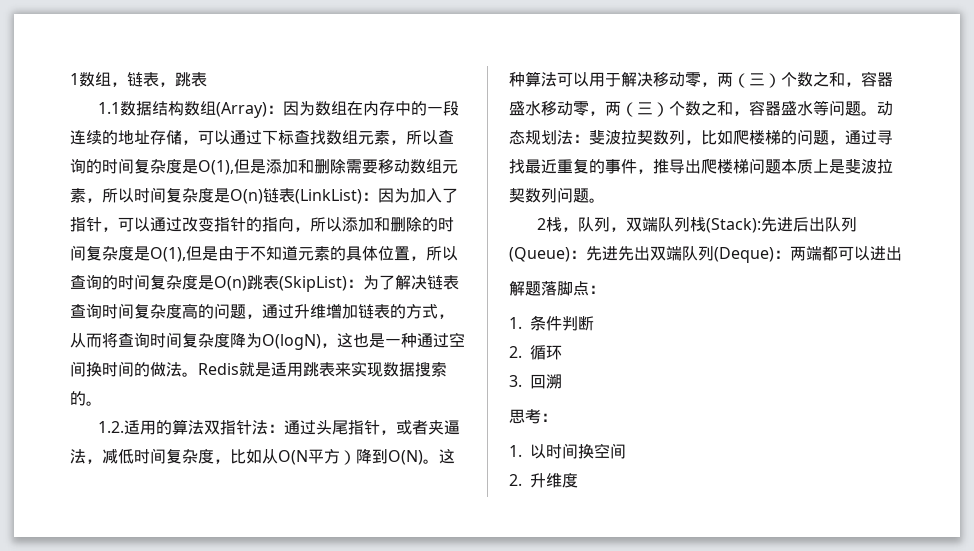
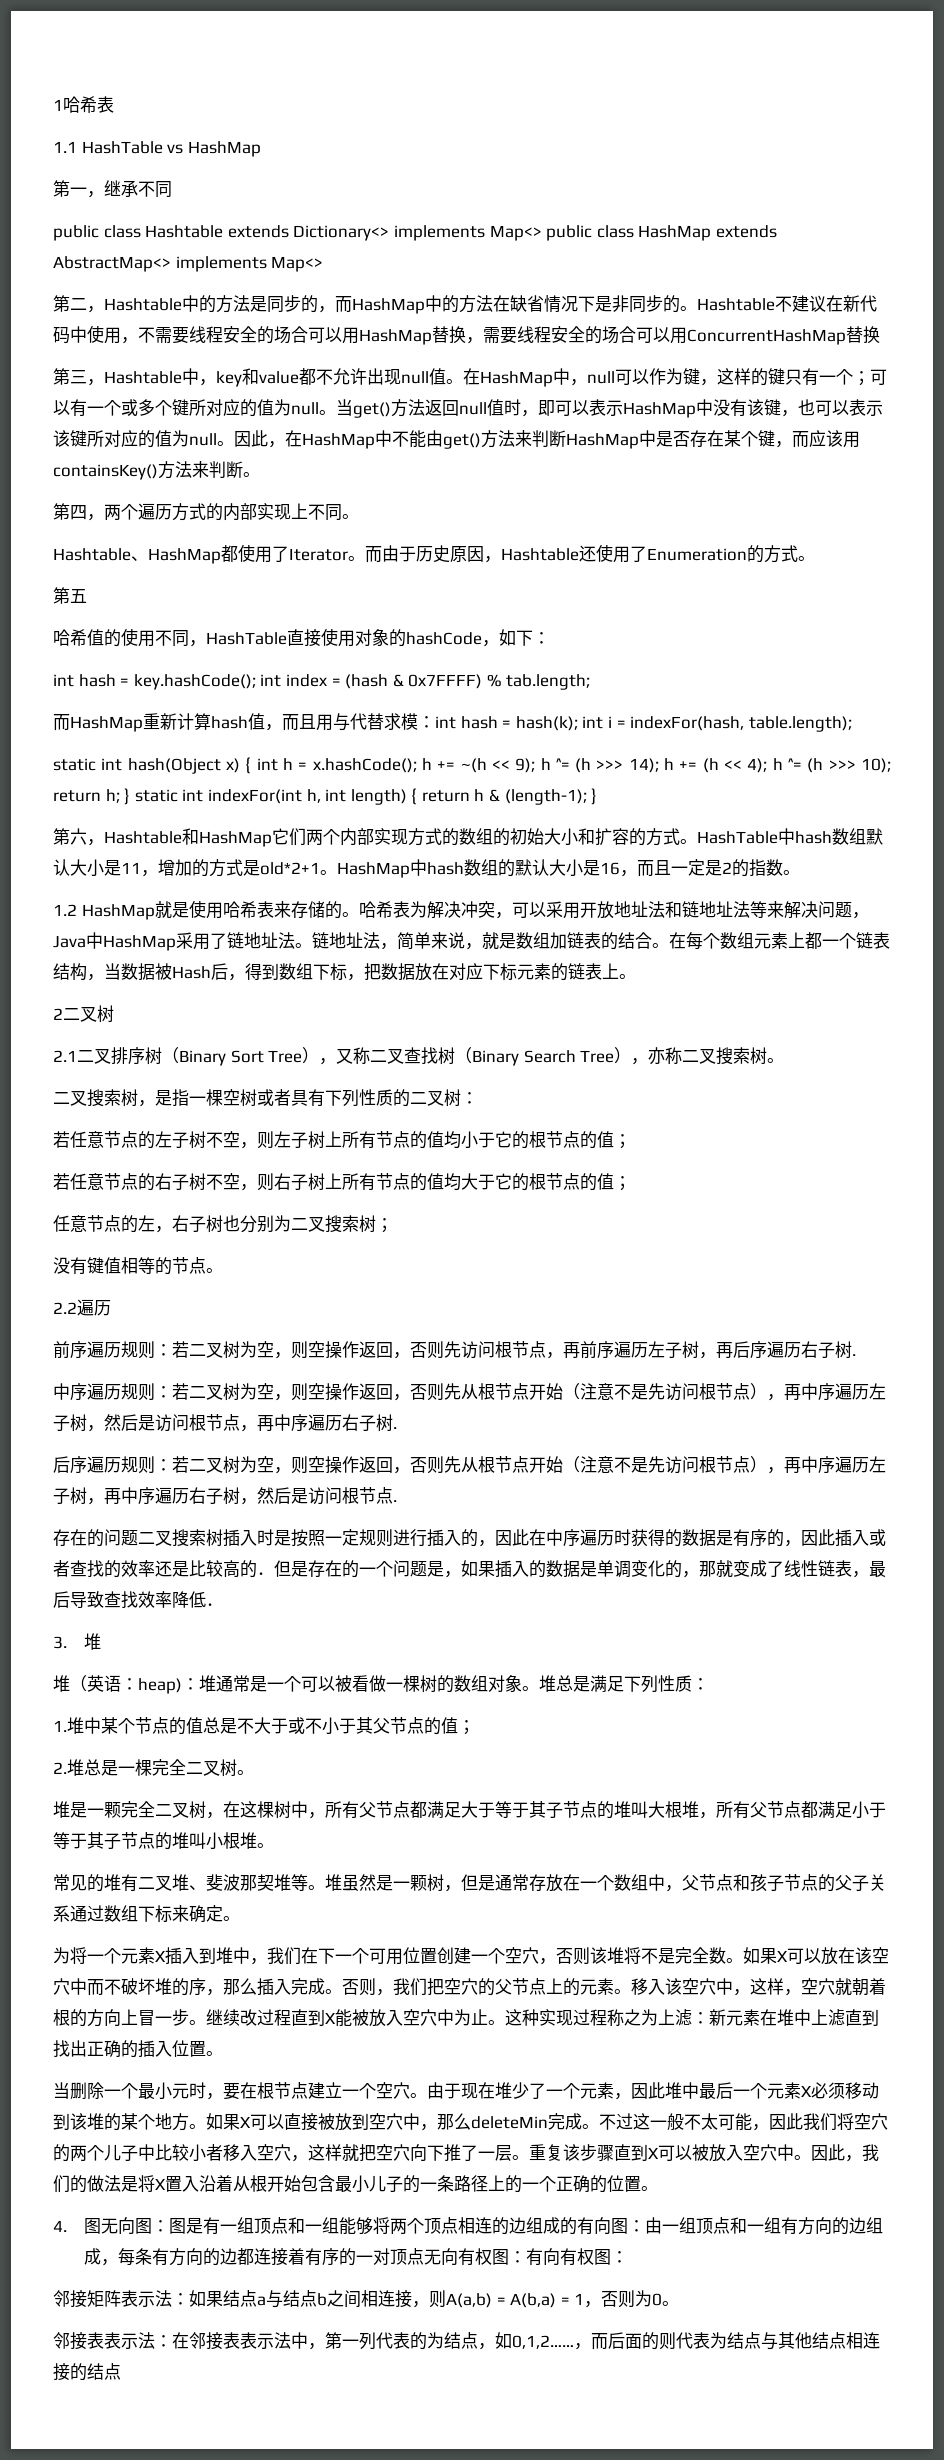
- 1数组，链表，跳表
- 1.1数据结构数组(Array)：因为数组在内存中的一段连续的地址存储，可以通过下标查找数组元素，所以查询的时间复杂度是O(1),但是添加和删除需要移动数组元素，所以时间复杂度是O(n)链表(LinkList)：因为加入了指针，可以通过改变指针的指向，所以添加和删除的时间复杂度是O(1),但是由于不知道元素的具体位置，所以查询的时间复杂度是O(n)跳表(SkipList)：为了解决链表查询时间复杂度高的问题，通过升维增加链表的方式，从而将查询时间复杂度降为O(logN)，这也是一种通过空间换时间的做法。Redis就是适用跳表来实现数据搜索的。
- 1.2.适用的算法双指针法：通过头尾指针，或者夹逼法，减低时间复杂度，比如从O(N平方）降到O(N)。这种算法可以用于解决移动零，两（三）个数之和，容器盛水移动零，两（三）个数之和，容器盛水等问题。动态规划法：斐波拉契数列，比如爬楼梯的问题，通过寻找最近重复的事件，推导出爬楼梯问题本质上是斐波拉契数列问题。
- 2栈，队列，双端队列栈(Stack):先进后出队列(Queue)：先进先出双端队列(Deque)：两端都可以进出
- 解题落脚点：
- 1.条件判断
- 2.循环
- 3.回溯
- 思考：
- 1.以时间换空间
- 2.升维度
+ 1哈希表
+ 1.1 HashTable vs HashMap
+ 第一，继承不同
+ public class Hashtable extends Dictionary<> implements Map<> public class HashMap extends AbstractMap<> implements Map<>
+ 第二，Hashtable中的方法是同步的，而HashMap中的方法在缺省情况下是非同步的。Hashtable不建议在新代码中使用，不需要线程安全的场合可以用HashMap替换，需要线程安全的场合可以用ConcurrentHashMap替换
+ 第三，Hashtable中，key和value都不允许出现null值。在HashMap中，null可以作为键，这样的键只有一个；可以有一个或多个键所对应的值为null。当get()方法返回null值时，即可以表示HashMap中没有该键，也可以表示该键所对应的值为null。因此，在HashMap中不能由get()方法来判断HashMap中是否存在某个键，而应该用containsKey()方法来判断。
+ 第四，两个遍历方式的内部实现上不同。
+ Hashtable、HashMap都使用了Iterator。而由于历史原因，Hashtable还使用了Enumeration的方式。
+ 第五
+ 哈希值的使用不同，HashTable直接使用对象的hashCode，如下：
+ int hash = key.hashCode(); int index = (hash & 0x7FFFF) % tab.length;
+ 而HashMap重新计算hash值，而且用与代替求模：int hash = hash(k); int i = indexFor(hash, table.length);
+ static int hash(Object x) { int h = x.hashCode(); h += ~(h << 9); h ^= (h >>> 14); h += (h << 4); h ^= (h >>> 10); return h; } static int indexFor(int h, int length) { return h & (length-1); }
+ 第六，Hashtable和HashMap它们两个内部实现方式的数组的初始大小和扩容的方式。HashTable中hash数组默认大小是11，增加的方式是old*2+1。HashMap中hash数组的默认大小是16，而且一定是2的指数。
+ 1.2 HashMap就是使用哈希表来存储的。哈希表为解决冲突，可以采用开放地址法和链地址法等来解决问题，Java中HashMap采用了链地址法。链地址法，简单来说，就是数组加链表的结合。在每个数组元素上都一个链表结构，当数据被Hash后，得到数组下标，把数据放在对应下标元素的链表上。
+ 2二叉树
+ 2.1二叉排序树（Binary Sort Tree），又称二叉查找树（Binary Search Tree），亦称二叉搜索树。
+ 二叉搜索树，是指一棵空树或者具有下列性质的二叉树：
+ 若任意节点的左子树不空，则左子树上所有节点的值均小于它的根节点的值；
+ 若任意节点的右子树不空，则右子树上所有节点的值均大于它的根节点的值；
+ 任意节点的左，右子树也分别为二叉搜索树；
+ 没有键值相等的节点。
+ 2.2遍历
+ 前序遍历规则：若二叉树为空，则空操作返回，否则先访问根节点，再前序遍历左子树，再后序遍历右子树.
+ 中序遍历规则：若二叉树为空，则空操作返回，否则先从根节点开始（注意不是先访问根节点），再中序遍历左子树，然后是访问根节点，再中序遍历右子树.
+ 后序遍历规则：若二叉树为空，则空操作返回，否则先从根节点开始（注意不是先访问根节点），再中序遍历左子树，再中序遍历右子树，然后是访问根节点.
+ 存在的问题二叉搜索树插入时是按照一定规则进行插入的，因此在中序遍历时获得的数据是有序的，因此插入或者查找的效率还是比较高的．但是存在的一个问题是，如果插入的数据是单调变化的，那就变成了线性链表，最后导致查找效率降低．
+ 3.堆
+ 堆（英语：heap)：堆通常是一个可以被看做一棵树的数组对象。堆总是满足下列性质：
+ 1.堆中某个节点的值总是不大于或不小于其父节点的值；
+ 2.堆总是一棵完全二叉树。
+ 堆是一颗完全二叉树，在这棵树中，所有父节点都满足大于等于其子节点的堆叫大根堆，所有父节点都满足小于等于其子节点的堆叫小根堆。
+ 常见的堆有二叉堆、斐波那契堆等。堆虽然是一颗树，但是通常存放在一个数组中，父节点和孩子节点的父子关系通过数组下标来确定。
+ 为将一个元素X插入到堆中，我们在下一个可用位置创建一个空穴，否则该堆将不是完全数。如果X可以放在该空穴中而不破坏堆的序，那么插入完成。否则，我们把空穴的父节点上的元素。移入该空穴中，这样，空穴就朝着根的方向上冒一步。继续改过程直到X能被放入空穴中为止。这种实现过程称之为上滤：新元素在堆中上滤直到找出正确的插入位置。
+ 当删除一个最小元时，要在根节点建立一个空穴。由于现在堆少了一个元素，因此堆中最后一个元素X必须移动到该堆的某个地方。如果X可以直接被放到空穴中，那么deleteMin完成。不过这一般不太可能，因此我们将空穴的两个儿子中比较小者移入空穴，这样就把空穴向下推了一层。重复该步骤直到X可以被放入空穴中。因此，我们的做法是将X置入沿着从根开始包含最小儿子的一条路径上的一个正确的位置。
+ 4.图无向图：图是有一组顶点和一组能够将两个顶点相连的边组成的有向图：由一组顶点和一组有方向的边组成，每条有方向的边都连接着有序的一对顶点无向有权图：有向有权图：
+ 邻接矩阵表示法：如果结点a与结点b之间相连接，则A(a,b) = A(b,a) = 1，否则为0。
+ 邻接表表示法：在邻接表表示法中，第一列代表的为结点，如0,1,2……，而后面的则代表为结点与其他结点相连接的结点

